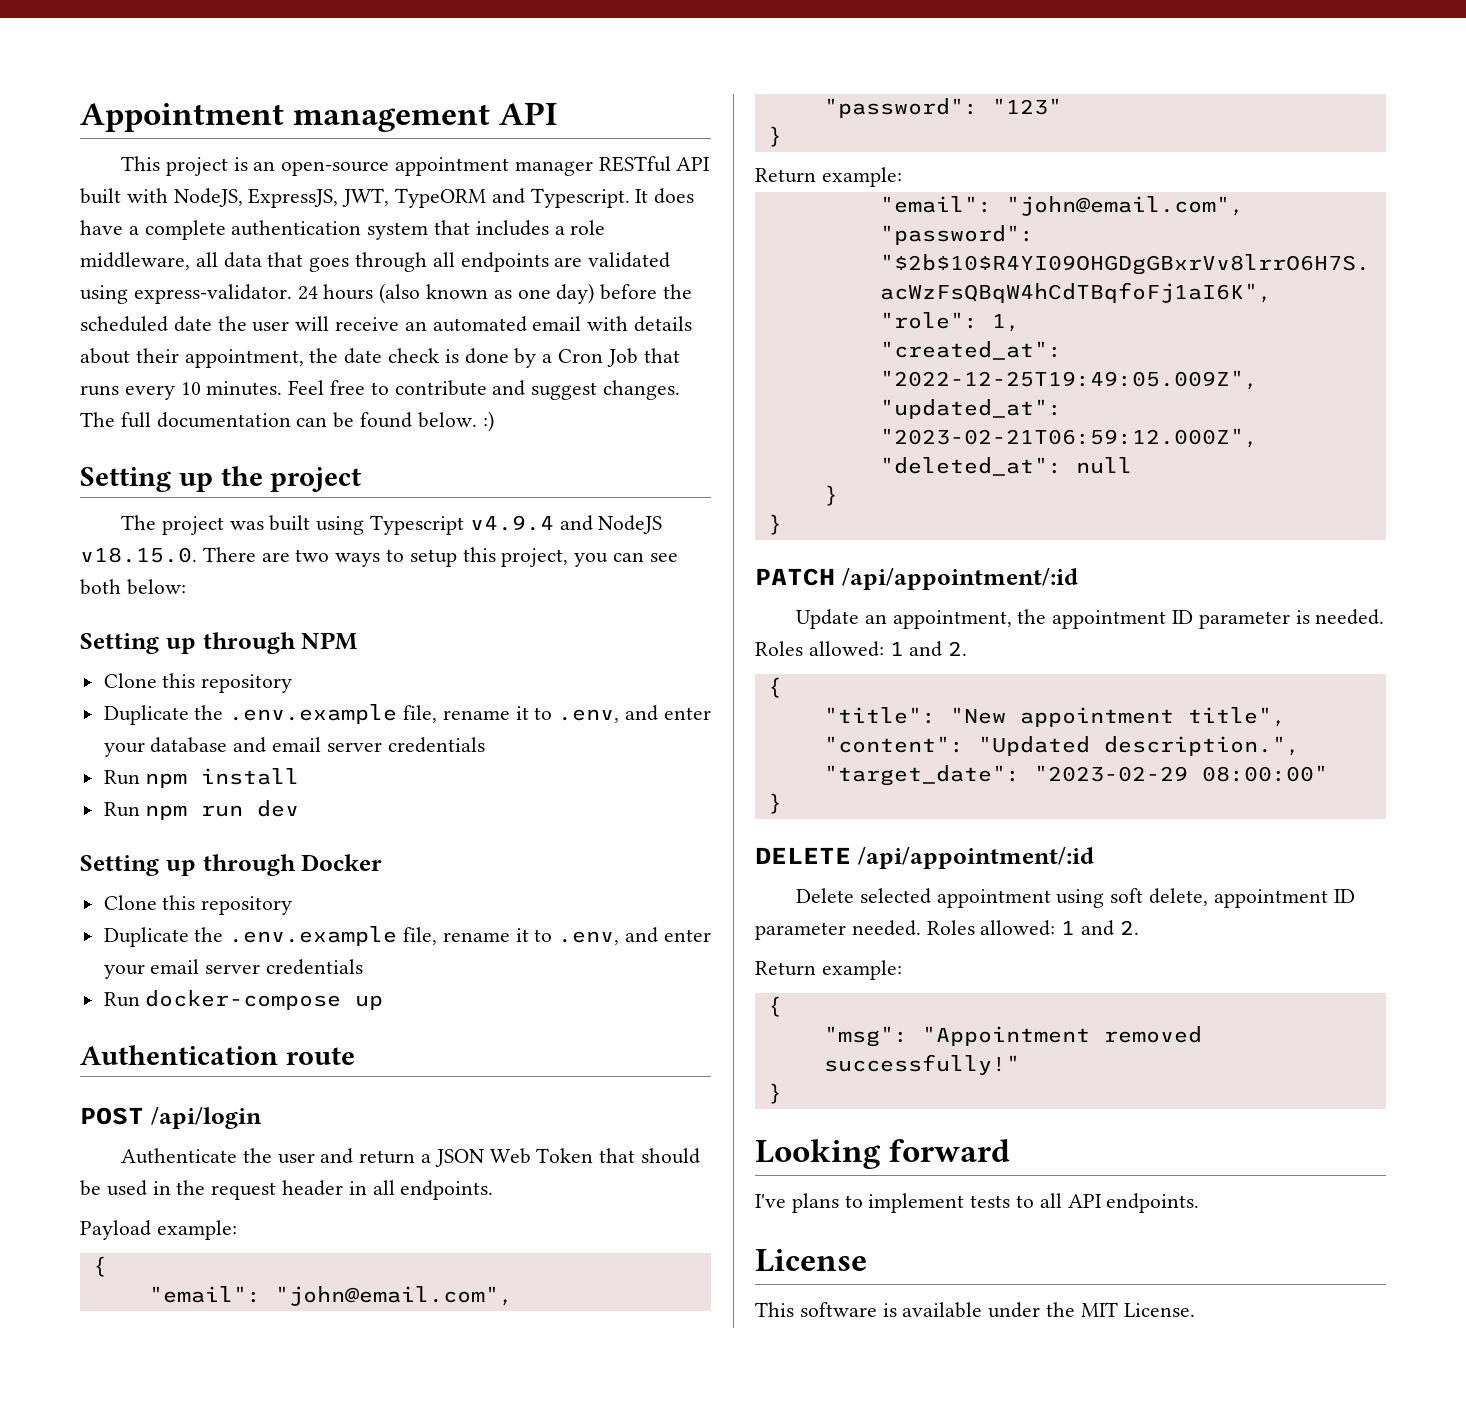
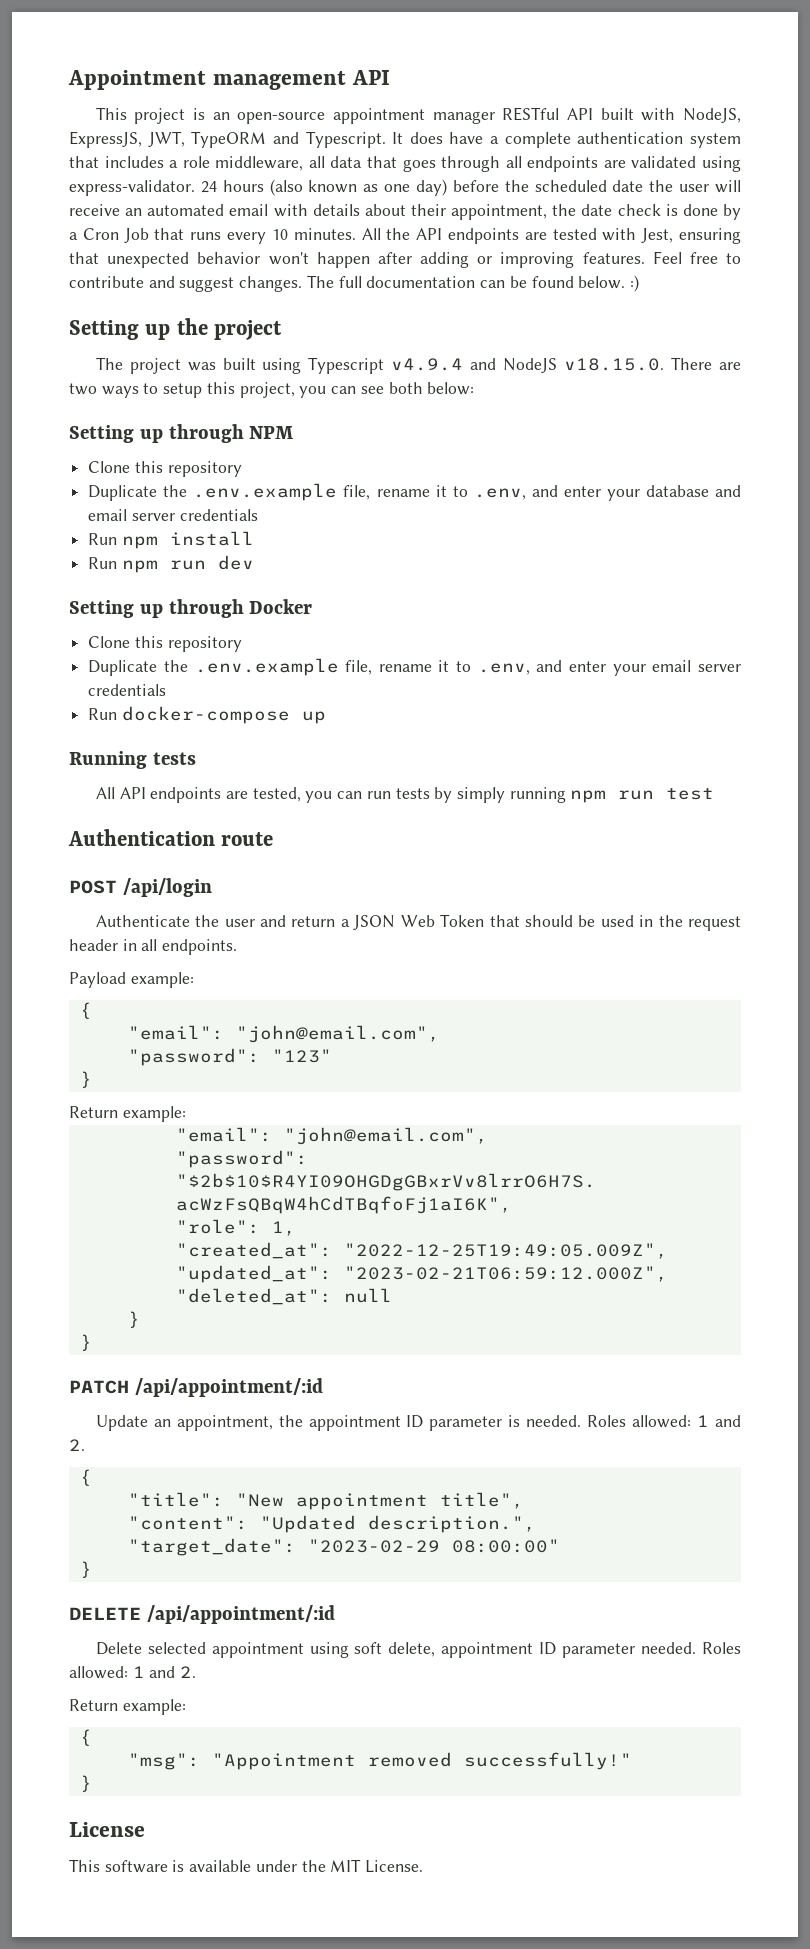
+ All the API endpoints are tested with Jest, ensuring that unexpected behavior won't happen after adding or improving features.
+ Running tests
+ All API endpoints are tested, you can run tests by simply running npm run test
- Looking forward
- I've plans to implement tests to all API endpoints.

